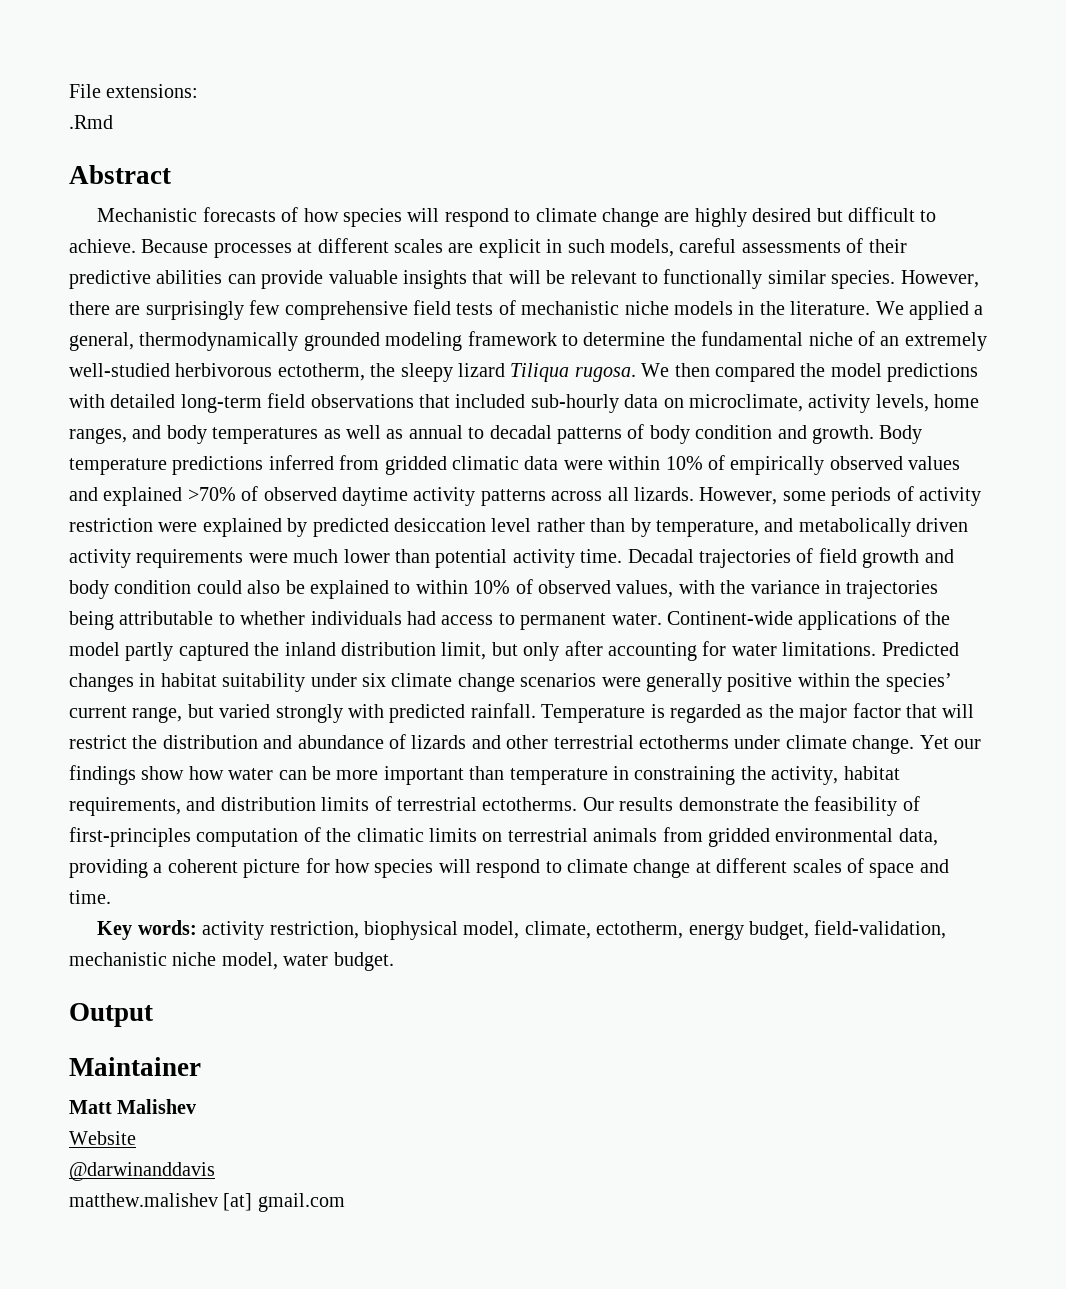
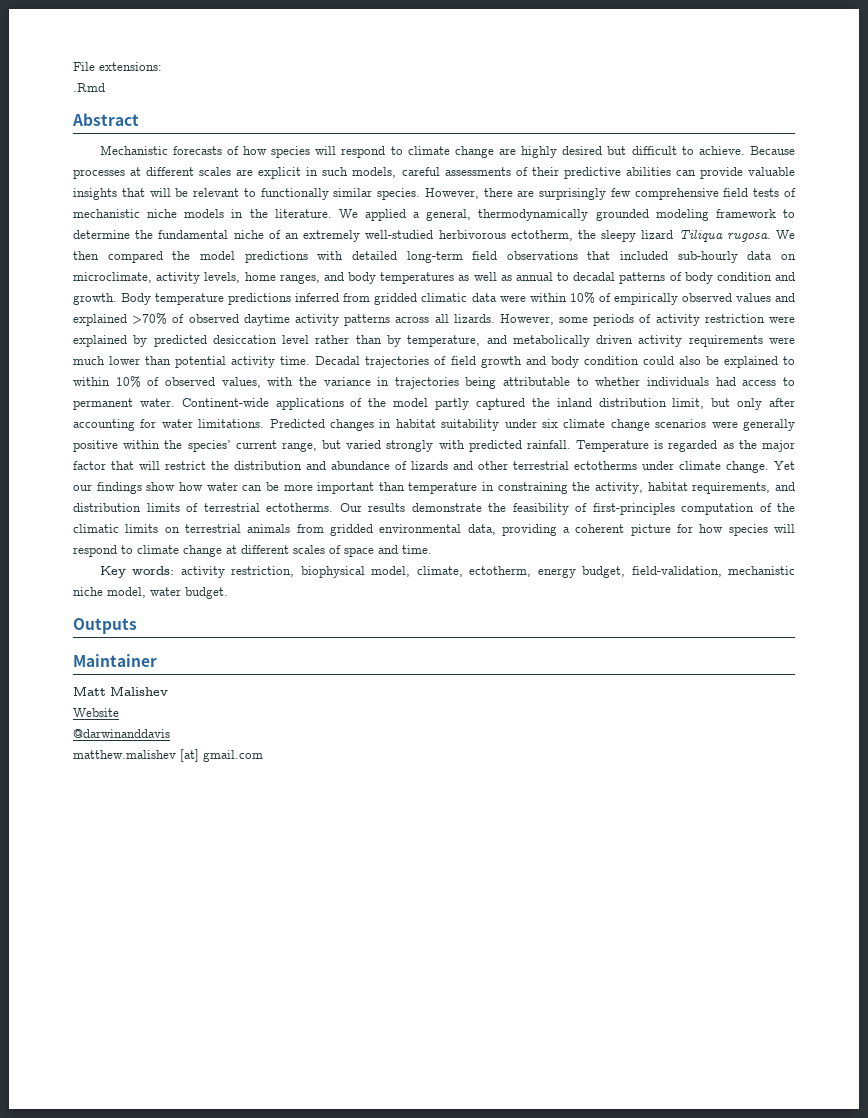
- Output
+ Outputs

